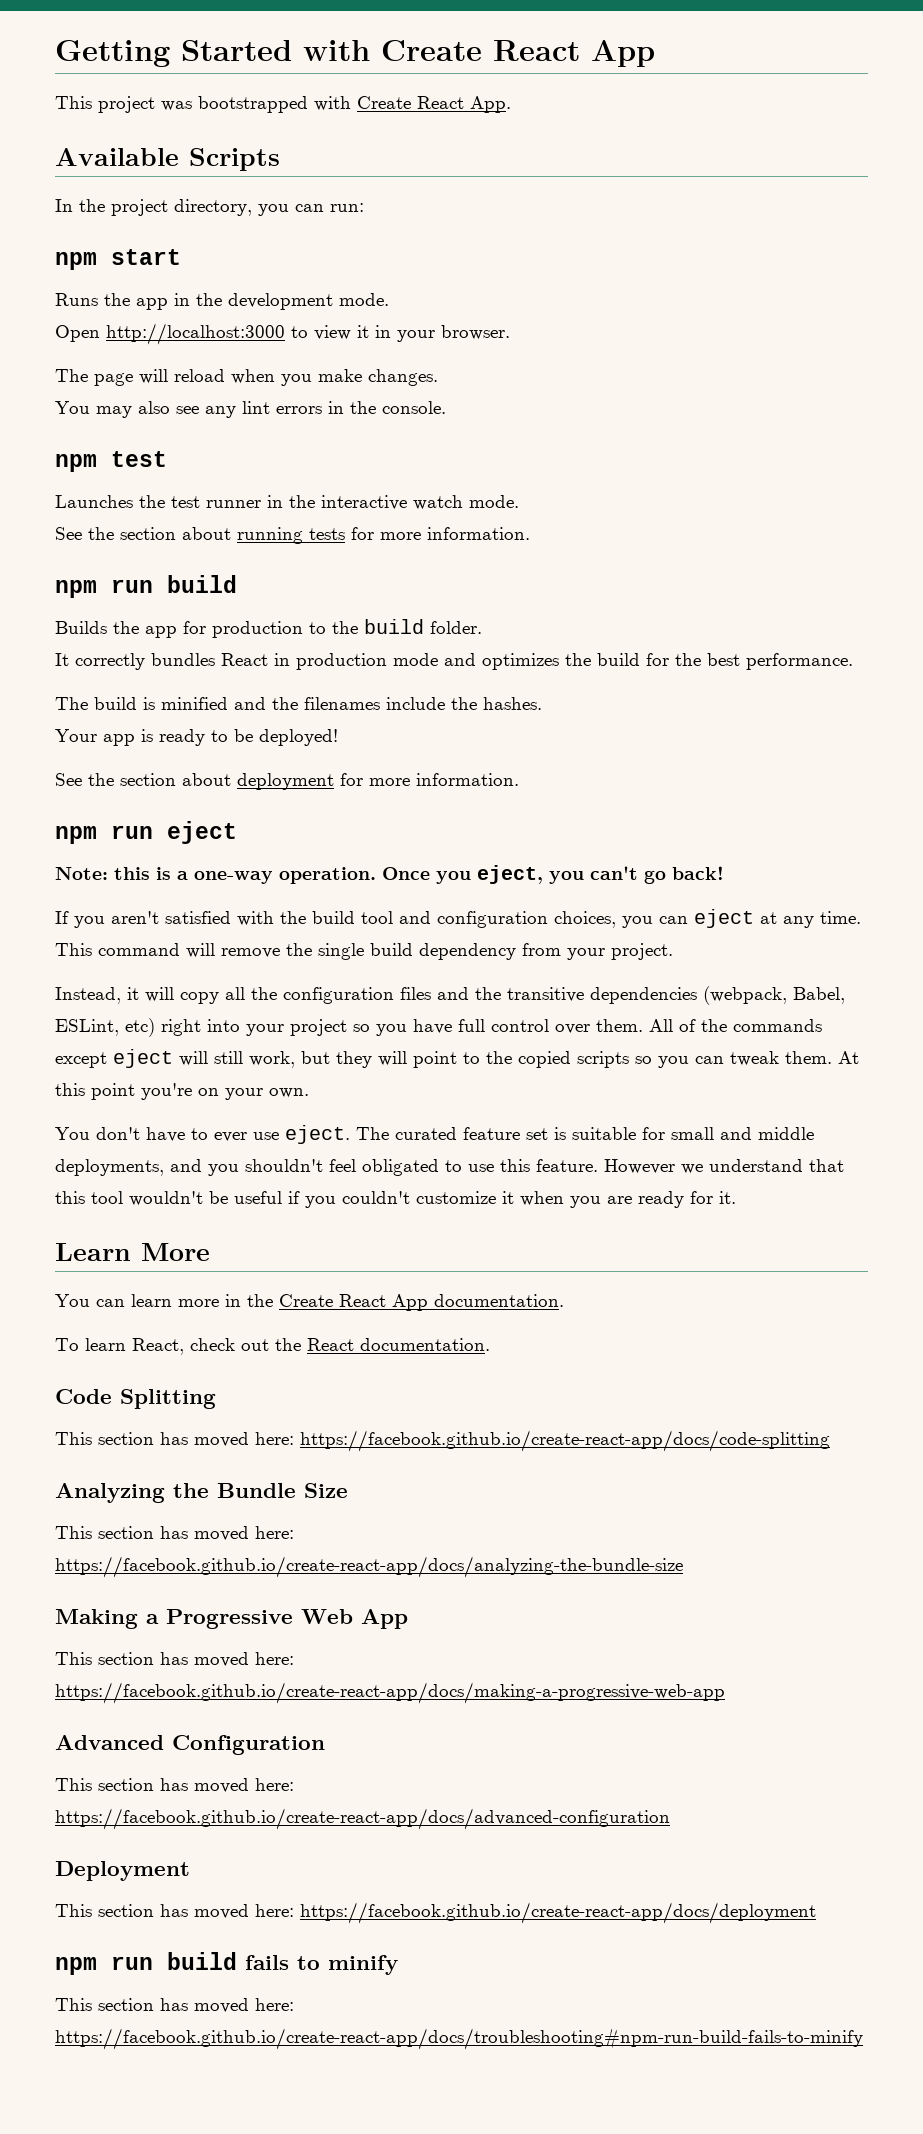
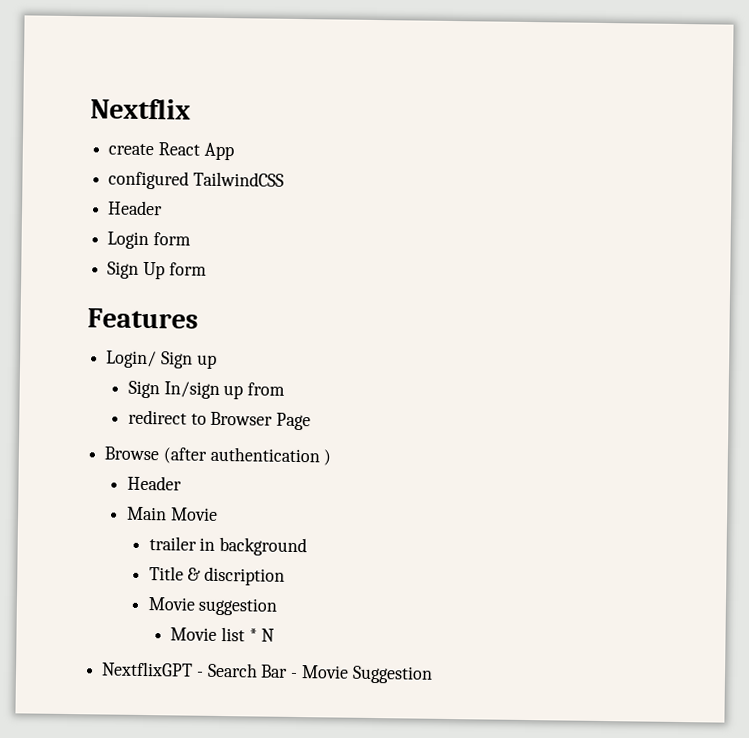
- Getting Started with Create React App
- This project was bootstrapped with Create React App.
- Available Scripts
- In the project directory, you can run:
- npm start
- Runs the app in the development mode.
- Open http://localhost:3000 to view it in your browser.
- The page will reload when you make changes.
- You may also see any lint errors in the console.
- npm test
- Launches the test runner in the interactive watch mode.
- See the section about running tests for more information.
- npm run build
- Builds the app for production to the build folder.
- It correctly bundles React in production mode and optimizes the build for the best performance.
- The build is minified and the filenames include the hashes.
- Your app is ready to be deployed!
- See the section about deployment for more information.
- npm run eject
- Note: this is a one-way operation. Once you eject, you can't go back!
- If you aren't satisfied with the build tool and configuration choices, you can eject at any time. This command will remove the single build dependency from your project.
- Instead, it will copy all the configuration files and the transitive dependencies (webpack, Babel, ESLint, etc) right into your project so you have full control over them. All of the commands except eject will still work, but they will point to the copied scripts so you can tweak them. At this point you're on your own.
- You don't have to ever use eject. The curated feature set is suitable for small and middle deployments, and you shouldn't feel obligated to use this feature. However we understand that this tool wouldn't be useful if you couldn't customize it when you are ready for it.
- Learn More
- You can learn more in the Create React App documentation.
- To learn React, check out the React documentation.
- Code Splitting
- This section has moved here: https://facebook.github.io/create-react-app/docs/code-splitting
- Analyzing the Bundle Size
- This section has moved here: https://facebook.github.io/create-react-app/docs/analyzing-the-bundle-size
- Making a Progressive Web App
- This section has moved here: https://facebook.github.io/create-react-app/docs/making-a-progressive-web-app
- Advanced Configuration
- This section has moved here: https://facebook.github.io/create-react-app/docs/advanced-configuration
- Deployment
- This section has moved here: https://facebook.github.io/create-react-app/docs/deployment
- npm run build fails to minify
- This section has moved here: https://facebook.github.io/create-react-app/docs/troubleshooting#npm-run-build-fails-to-minify
+ Nextflix
+ create React App
+ configured TailwindCSS
+ Header
+ Login form
+ Sign Up form
+ Features
+ Login/ Sign up
+ Sign In/sign up from
+ redirect to Browser Page
+ Browse (after authentication )
+ Header
+ Main Movie
+ trailer in background
+ Title & discription
+ Movie suggestion
+ Movie list * N
+ NextflixGPT - Search Bar - Movie Suggestion

